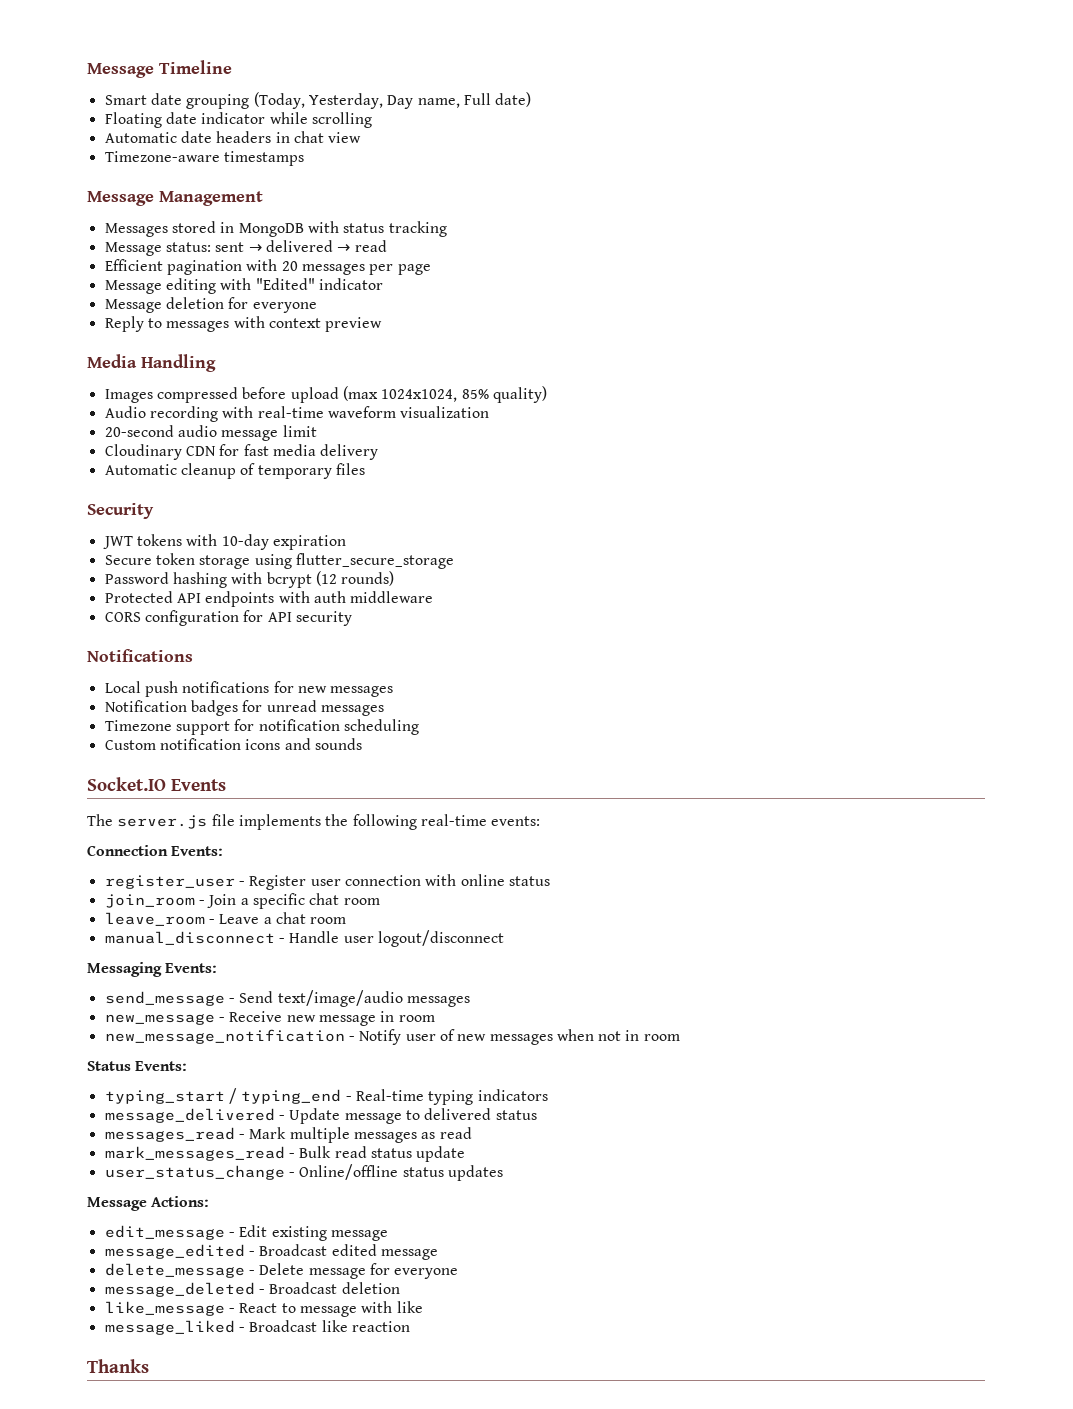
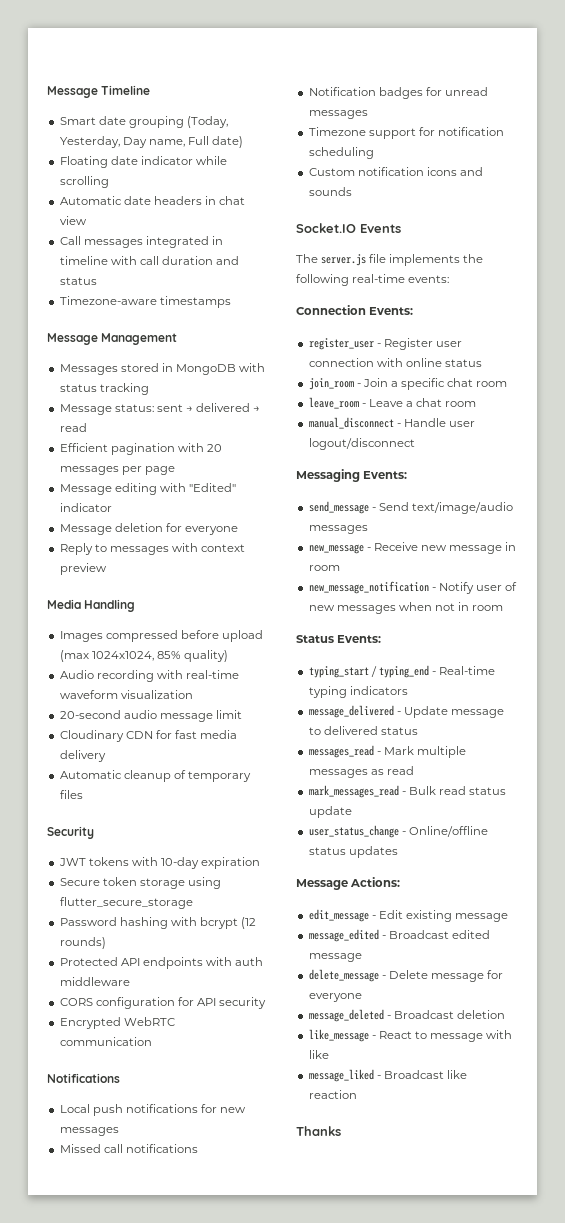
+ Call messages integrated in timeline with call duration and status
+ Encrypted WebRTC communication
+ Missed call notifications

